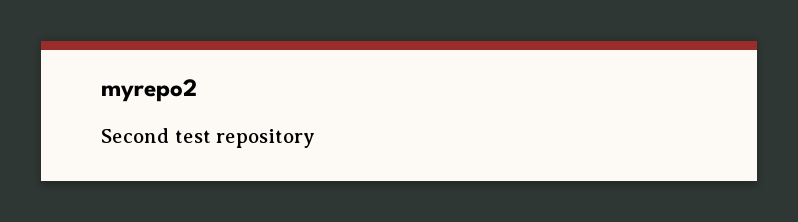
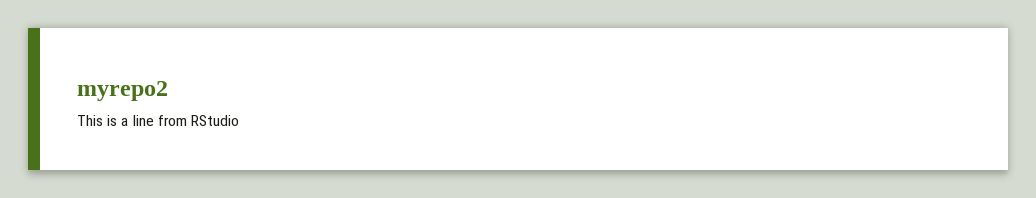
- Second test repository
+ This is a line from RStudio

